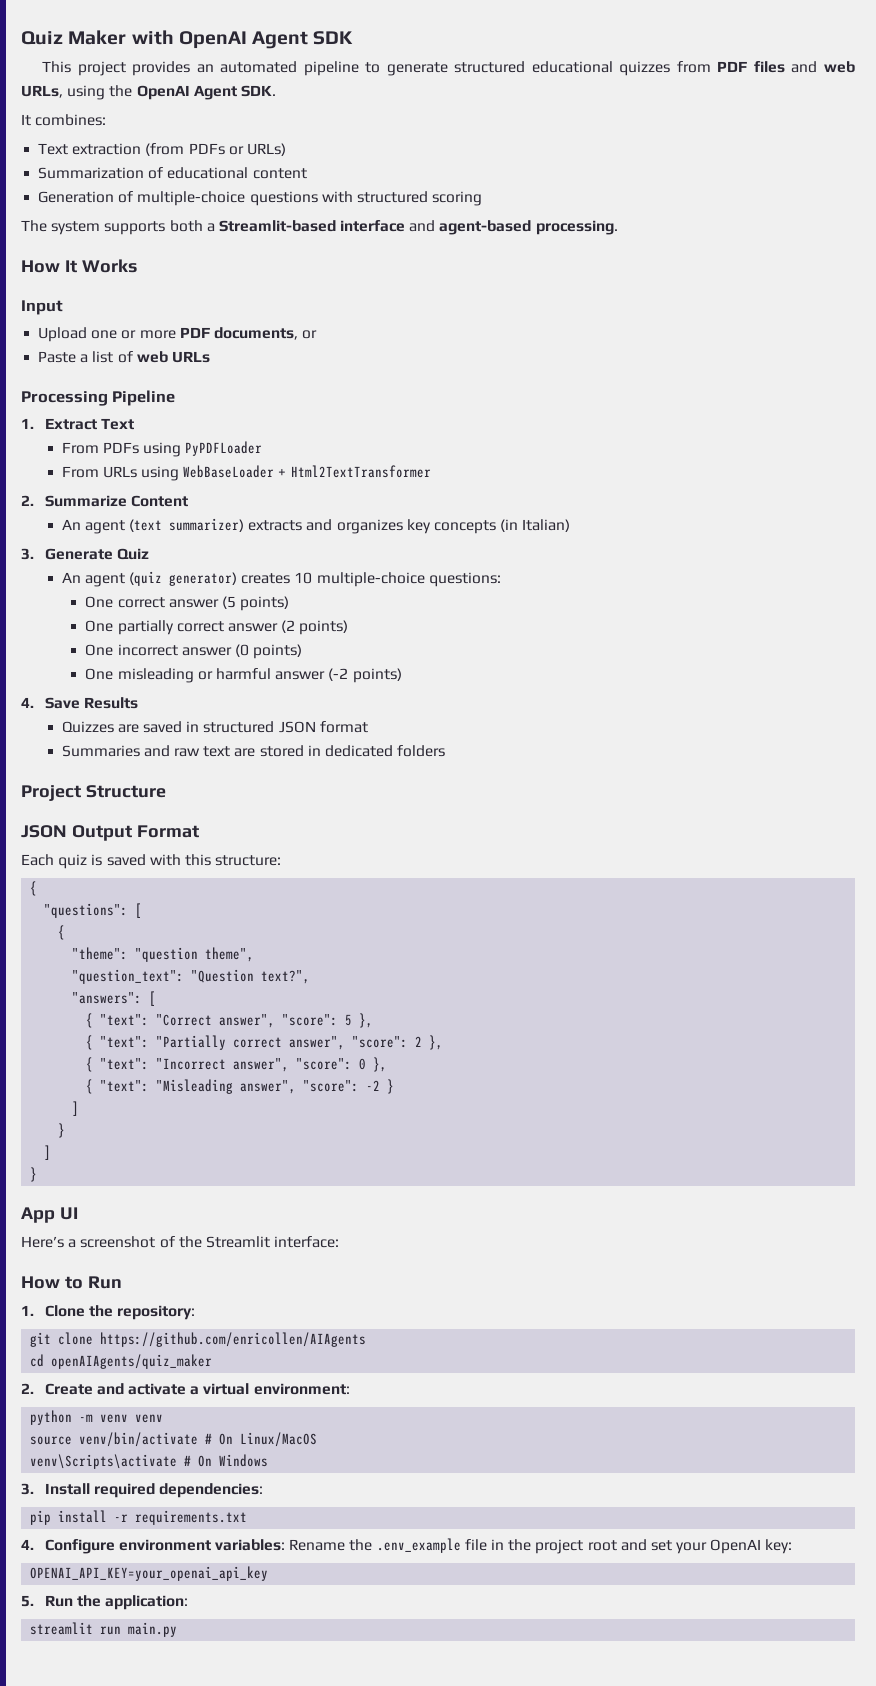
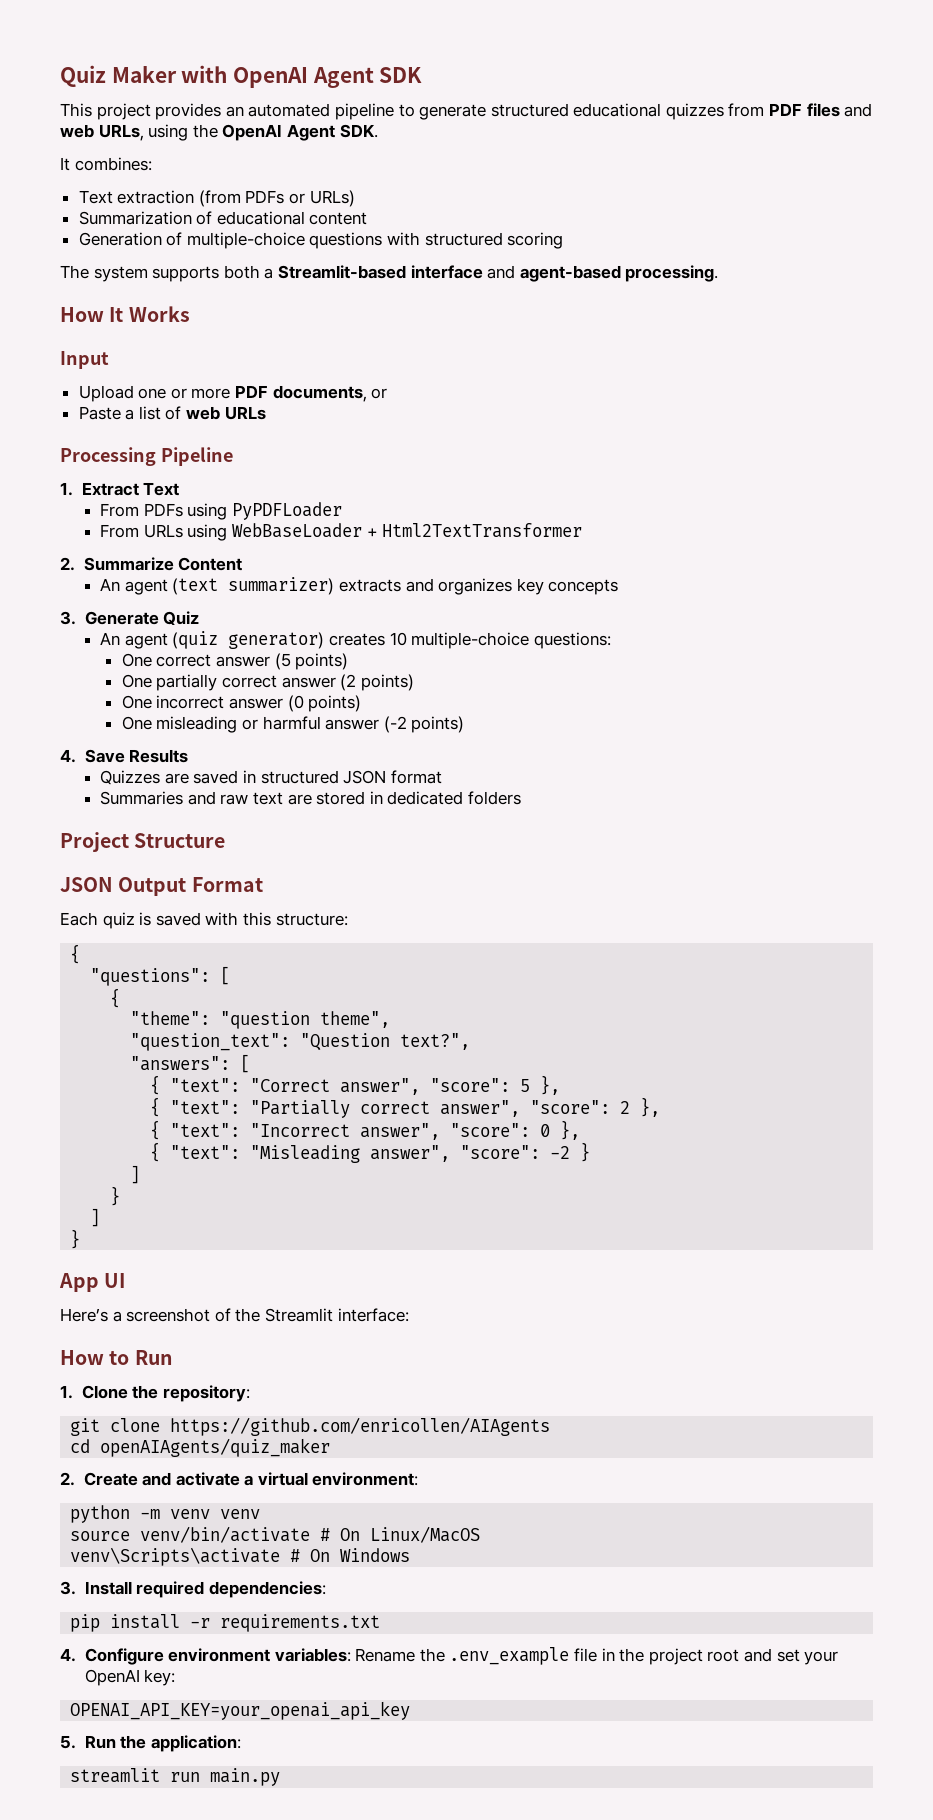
- An agent (text summarizer) extracts and organizes key concepts (in Italian)
+ An agent (text summarizer) extracts and organizes key concepts

